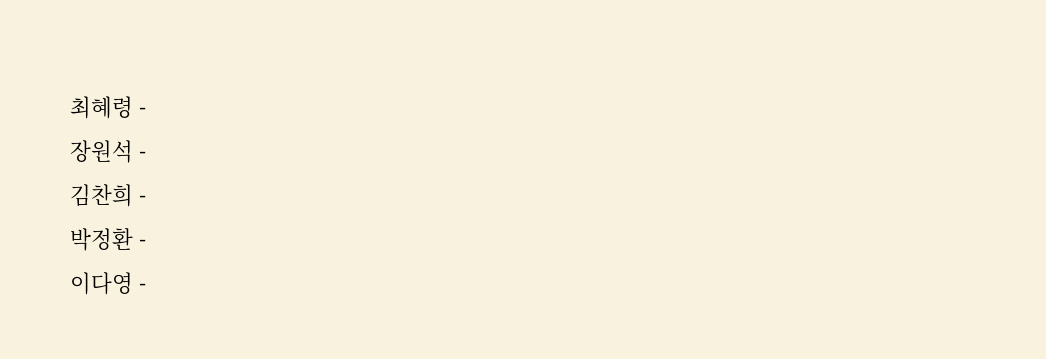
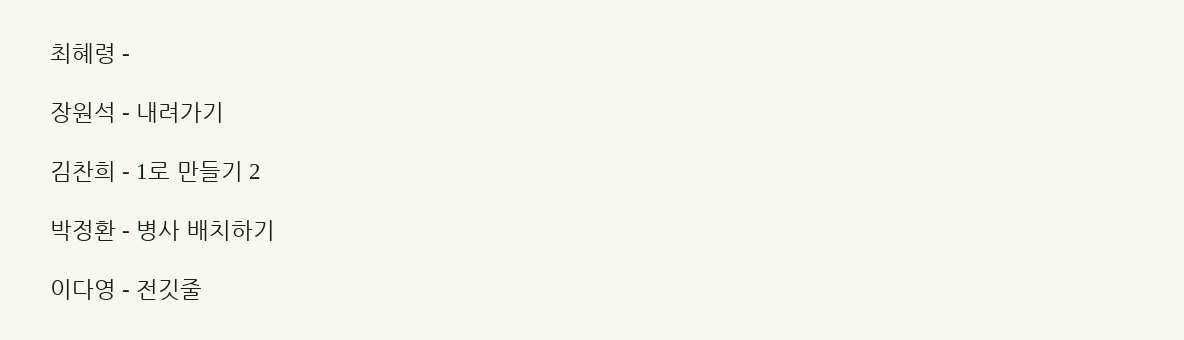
- 장원석 -
+ 장원석 - 내려가기
- 김찬희 -
+ 김찬희 - 1로 만들기 2
- 박정환 -
+ 박정환 - 병사 배치하기
- 이다영 -
+ 이다영 - 전깃줄

